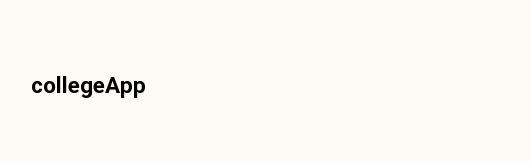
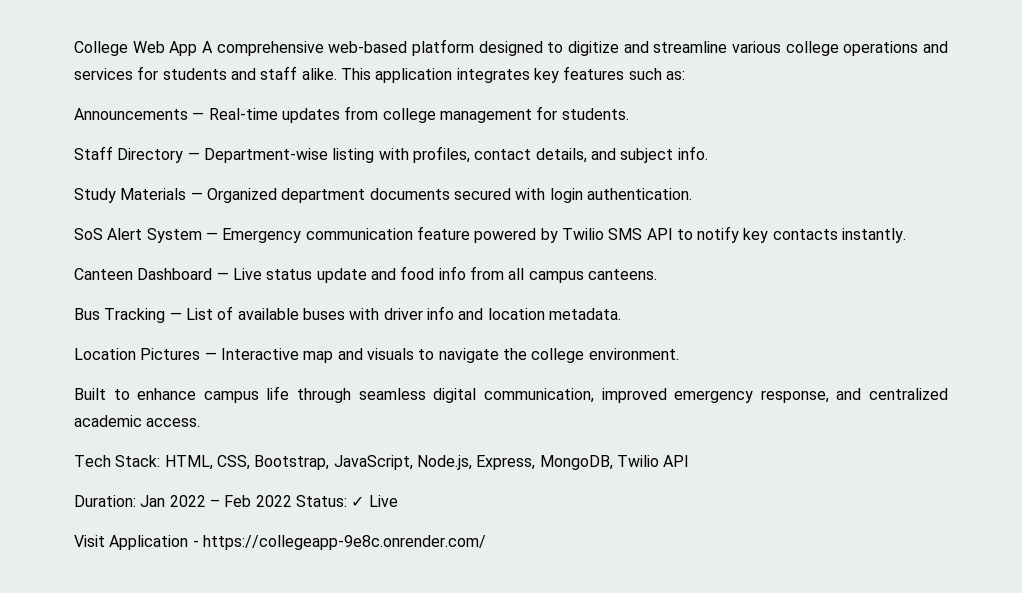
- collegeApp
+ College Web App A comprehensive web-based platform designed to digitize and streamline various college operations and services for students and staff alike. This application integrates key features such as:
+ Announcements — Real-time updates from college management for students.
+ Staff Directory — Department-wise listing with profiles, contact details, and subject info.
+ Study Materials — Organized department documents secured with login authentication.
+ SoS Alert System — Emergency communication feature powered by Twilio SMS API to notify key contacts instantly.
+ Canteen Dashboard — Live status update and food info from all campus canteens.
+ Bus Tracking — List of available buses with driver info and location metadata.
+ Location Pictures — Interactive map and visuals to navigate the college environment.
+ Built to enhance campus life through seamless digital communication, improved emergency response, and centralized academic access.
+ Tech Stack: HTML, CSS, Bootstrap, JavaScript, Node.js, Express, MongoDB, Twilio API
+ Duration: Jan 2022 – Feb 2022 Status: ✓ Live
+ Visit Application - https://collegeapp-9e8c.onrender.com/

